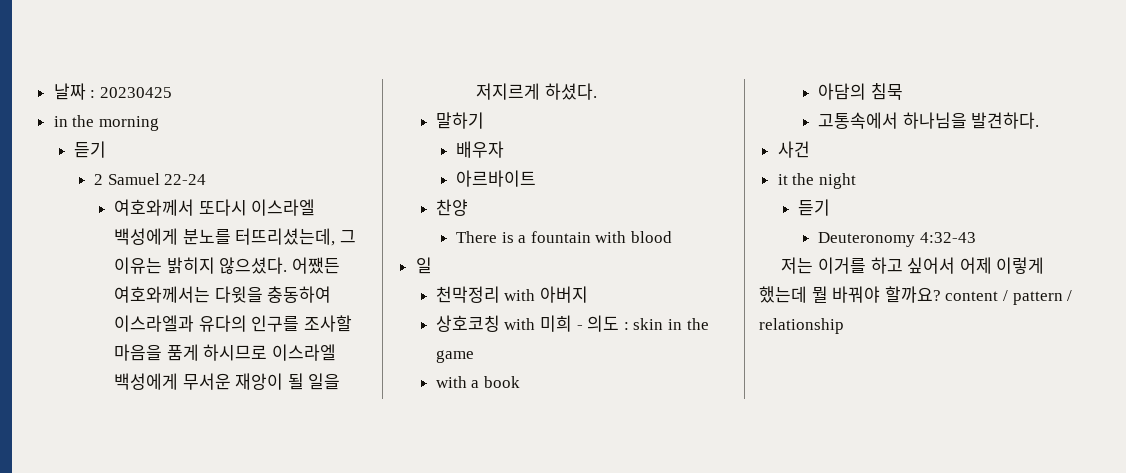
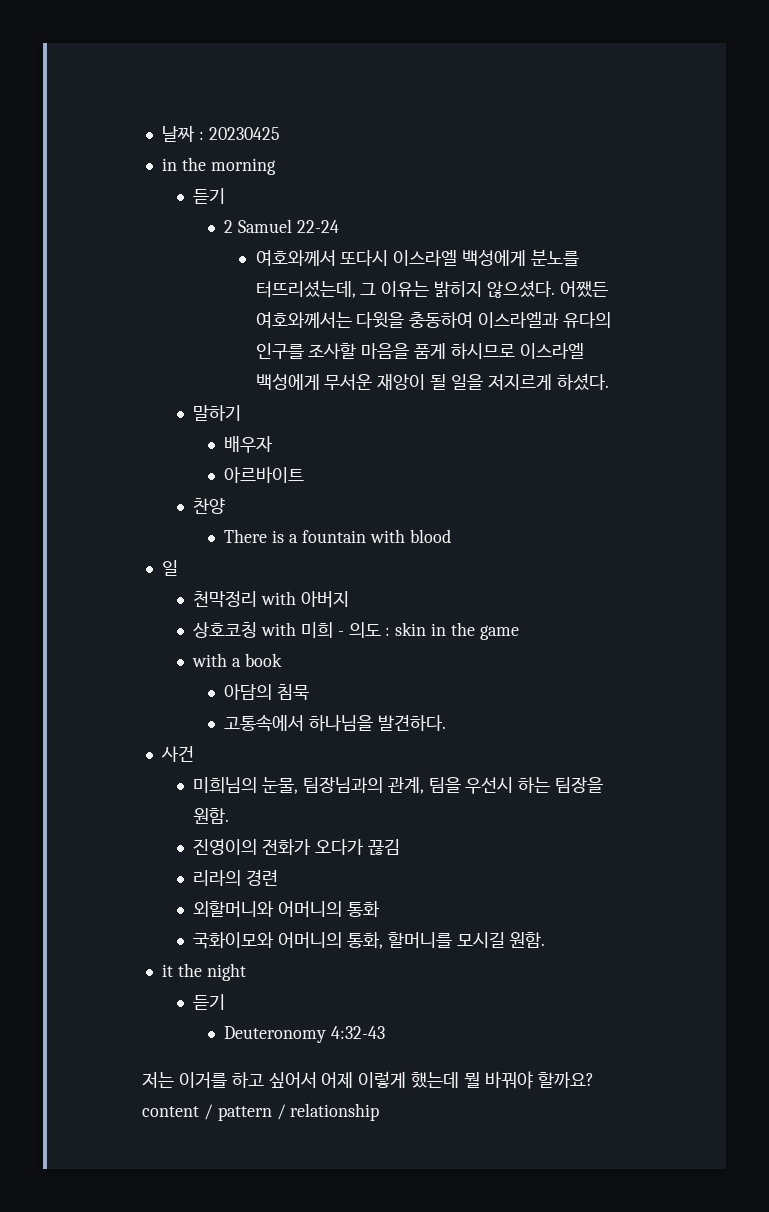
+ 미희님의 눈물, 팀장님과의 관계, 팀을 우선시 하는 팀장을 원함.
+ 진영이의 전화가 오다가 끊김
+ 리라의 경련
+ 외할머니와 어머니의 통화
+ 국화이모와 어머니의 통화, 할머니를 모시길 원함.

